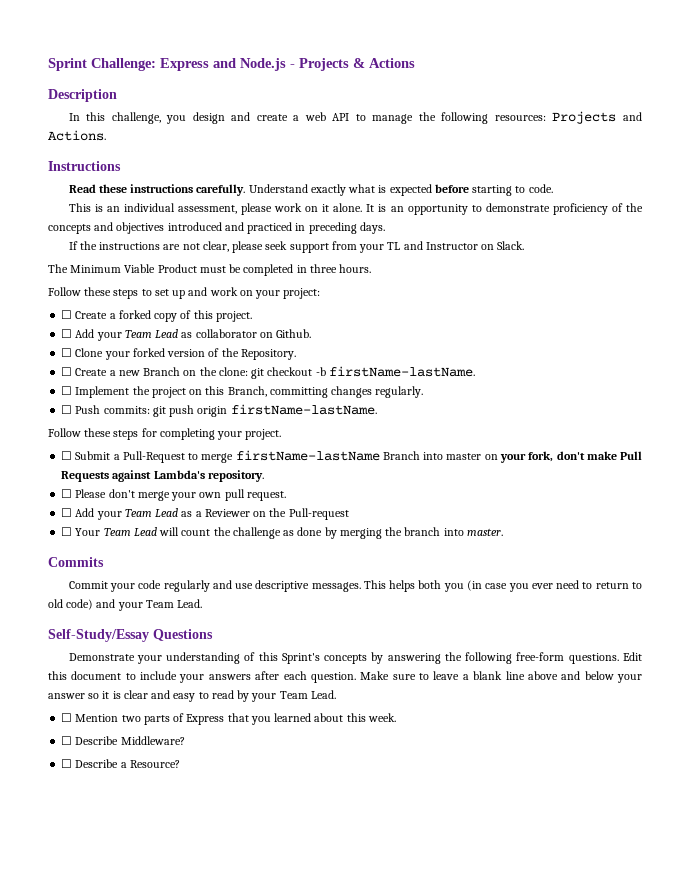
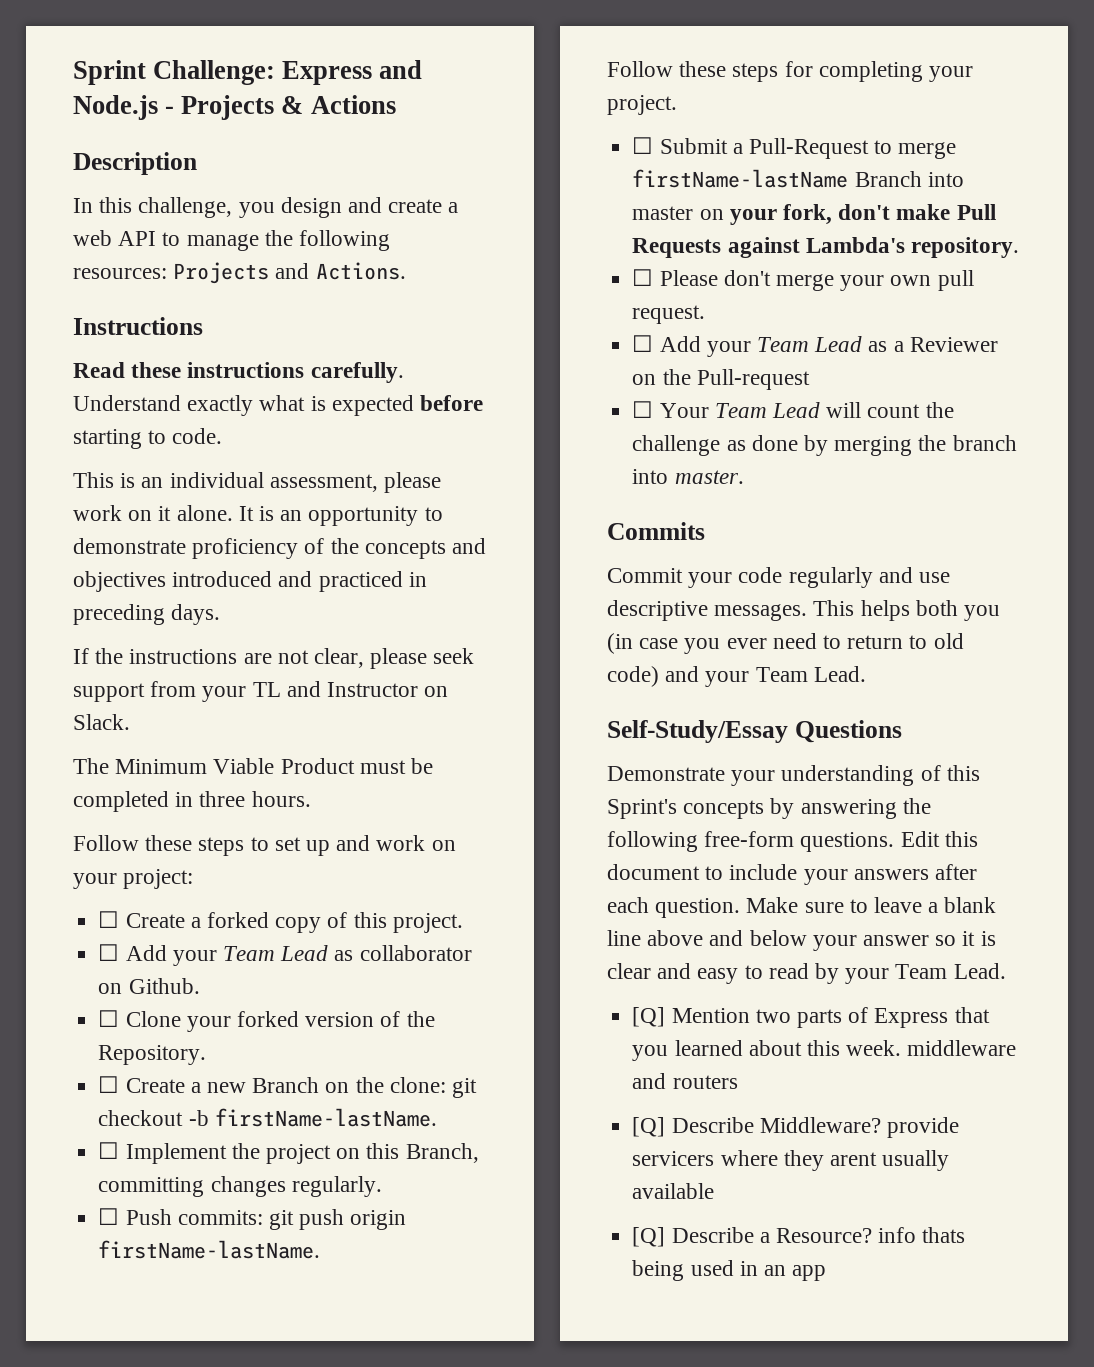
- ☐ Mention two parts of Express that you learned about this week.
- ☐ Describe Middleware?
- ☐ Describe a Resource?
+ [Q] Mention two parts of Express that you learned about this week. middleware and routers
+ [Q] Describe Middleware? provide servicers where they arent usually available
+ [Q] Describe a Resource? info thats being used in an app

